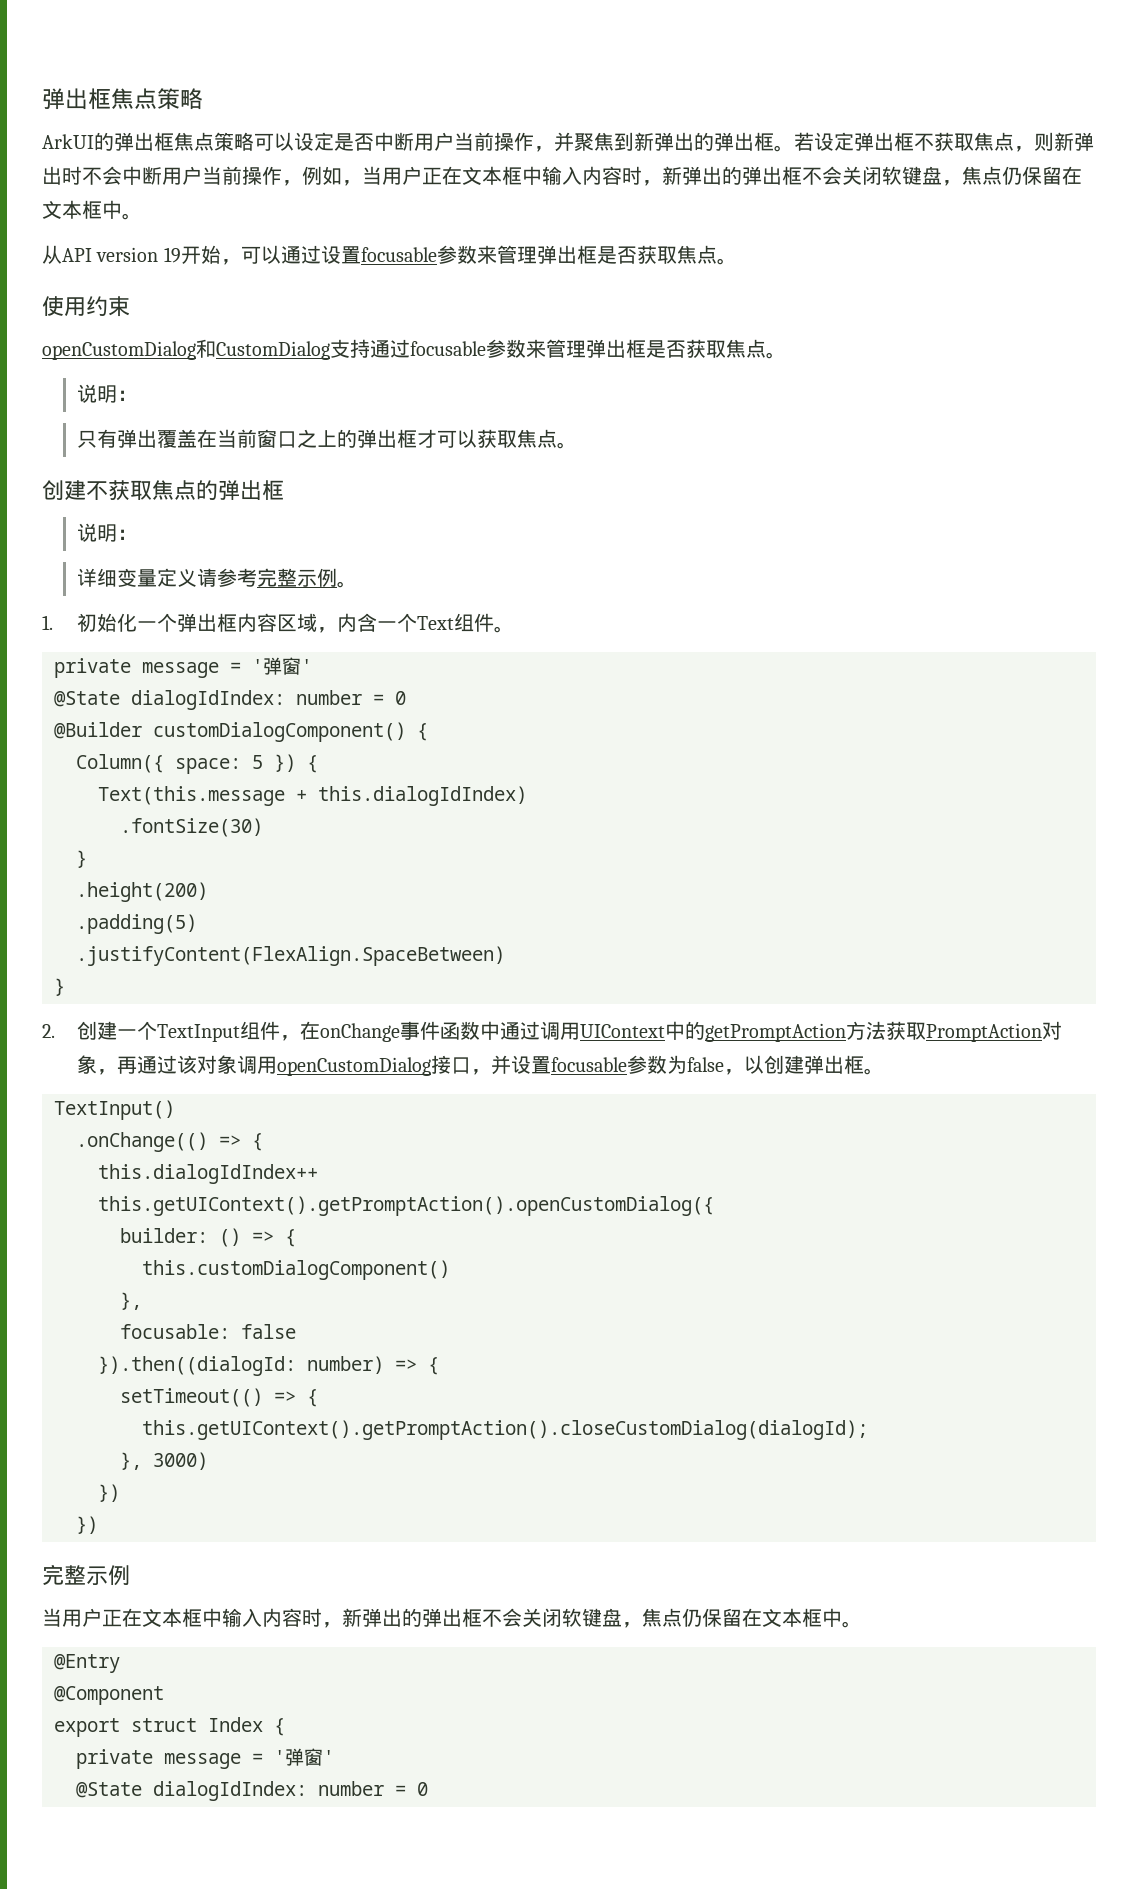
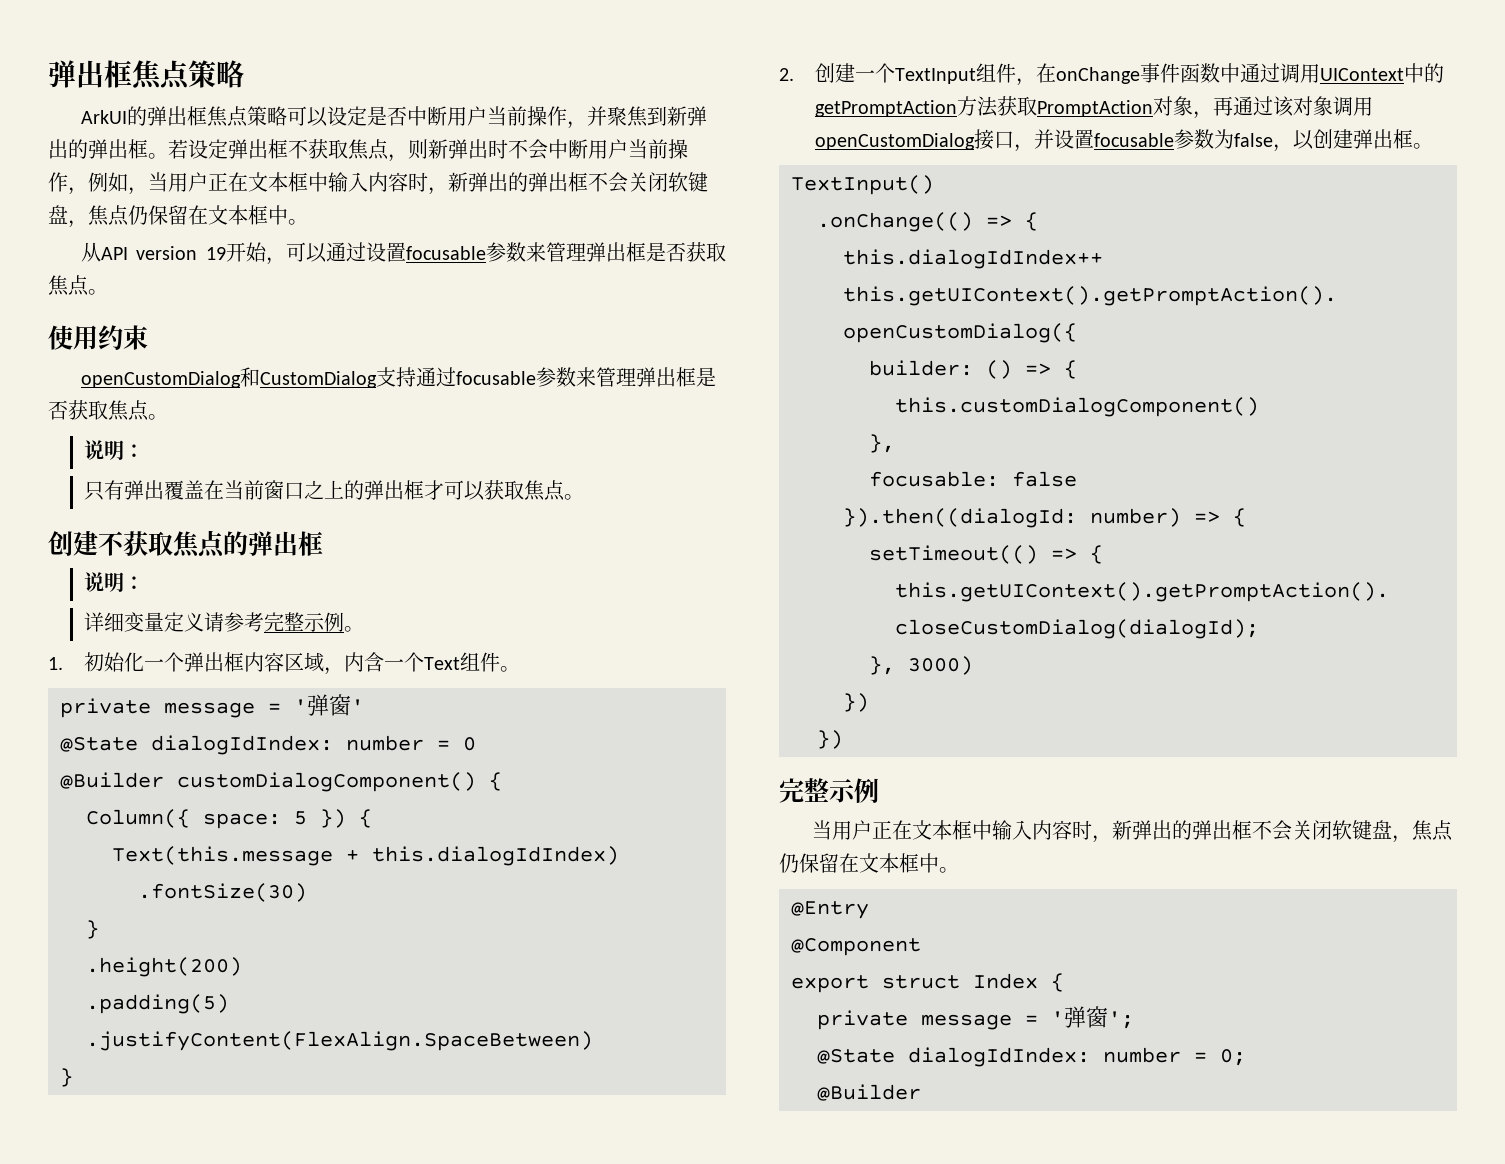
  export struct Index {
- private message = '弹窗'
- @State dialogIdIndex: number = 0
+ private message = '弹窗';
+ @State dialogIdIndex: number = 0;
+ @Builder

